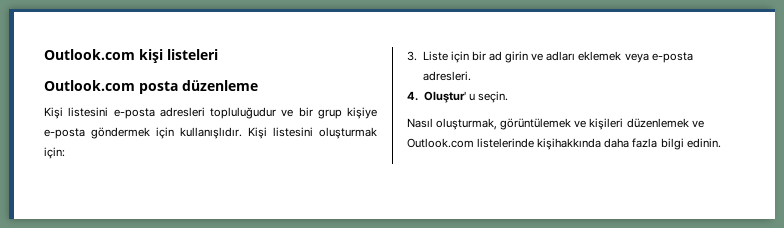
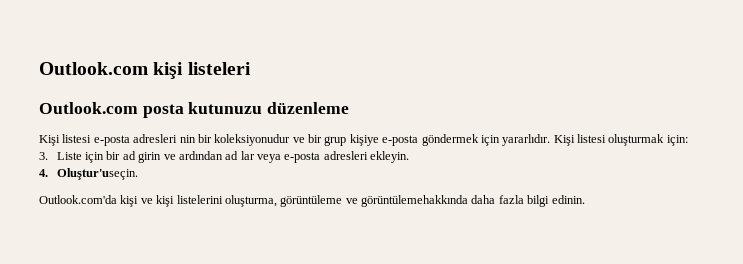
- Outlook.com posta düzenleme
+ Outlook.com posta kutunuzu düzenleme
- Kişi listesini e-posta adresleri topluluğudur ve bir grup kişiye e-posta göndermek için kullanışlıdır. Kişi listesini oluşturmak için:
+ Kişi listesi e-posta adresleri nin bir koleksiyonudur ve bir grup kişiye e-posta göndermek için yararlıdır. Kişi listesi oluşturmak için:
- 3. Liste için bir ad girin ve adları eklemek veya e-posta adresleri.
- 4. Oluştur' u seçin.
- Nasıl oluşturmak, görüntülemek ve kişileri düzenlemek ve Outlook.com listelerinde kişihakkında daha fazla bilgi edinin.
+ 3. Liste için bir ad girin ve ardından ad lar veya e-posta adresleri ekleyin.
+ 4. Oluştur'useçin.
+ Outlook.com'da kişi ve kişi listelerini oluşturma, görüntüleme ve görüntülemehakkında daha fazla bilgi edinin.

